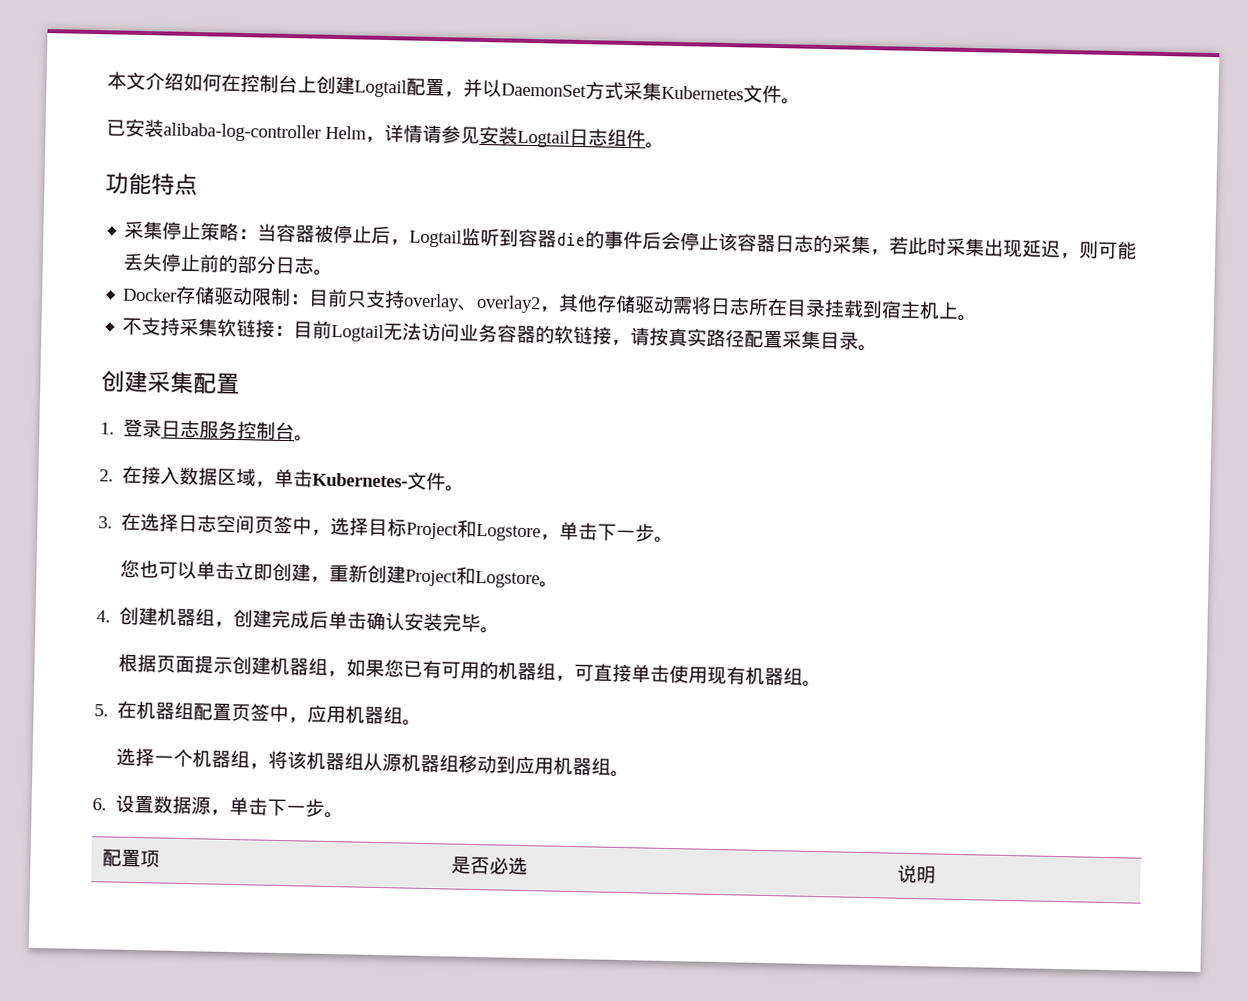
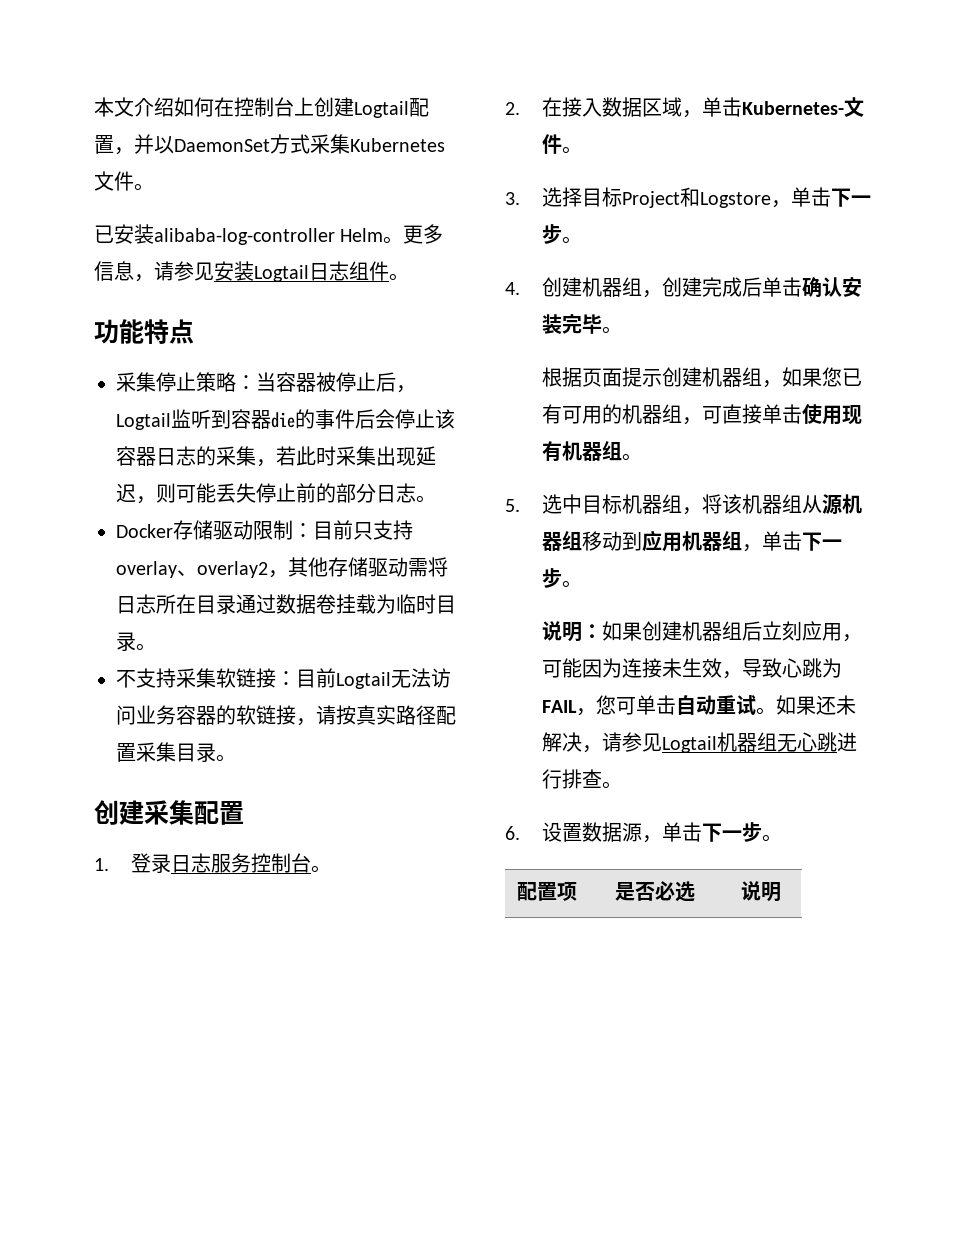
- 已安装alibaba-log-controller Helm，详情请参见安装Logtail日志组件。
+ 已安装alibaba-log-controller Helm。更多信息，请参见安装Logtail日志组件。
- Docker存储驱动限制：目前只支持overlay、overlay2，其他存储驱动需将日志所在目录挂载到宿主机上。
+ Docker存储驱动限制：目前只支持overlay、overlay2，其他存储驱动需将日志所在目录通过数据卷挂载为临时目录。
- 3.在选择日志空间页签中，选择目标Project和Logstore，单击下一步。
+ 3.选择目标Project和Logstore，单击下一步。
- 您也可以单击立即创建，重新创建Project和Logstore。
- 5.在机器组配置页签中，应用机器组。
- 选择一个机器组，将该机器组从源机器组移动到应用机器组。
+ 5.选中目标机器组，将该机器组从源机器组移动到应用机器组，单击下一步。
+ 说明：如果创建机器组后立刻应用，可能因为连接未生效，导致心跳为FAIL，您可单击自动重试。如果还未解决，请参见Logtail机器组无心跳进行排查。

